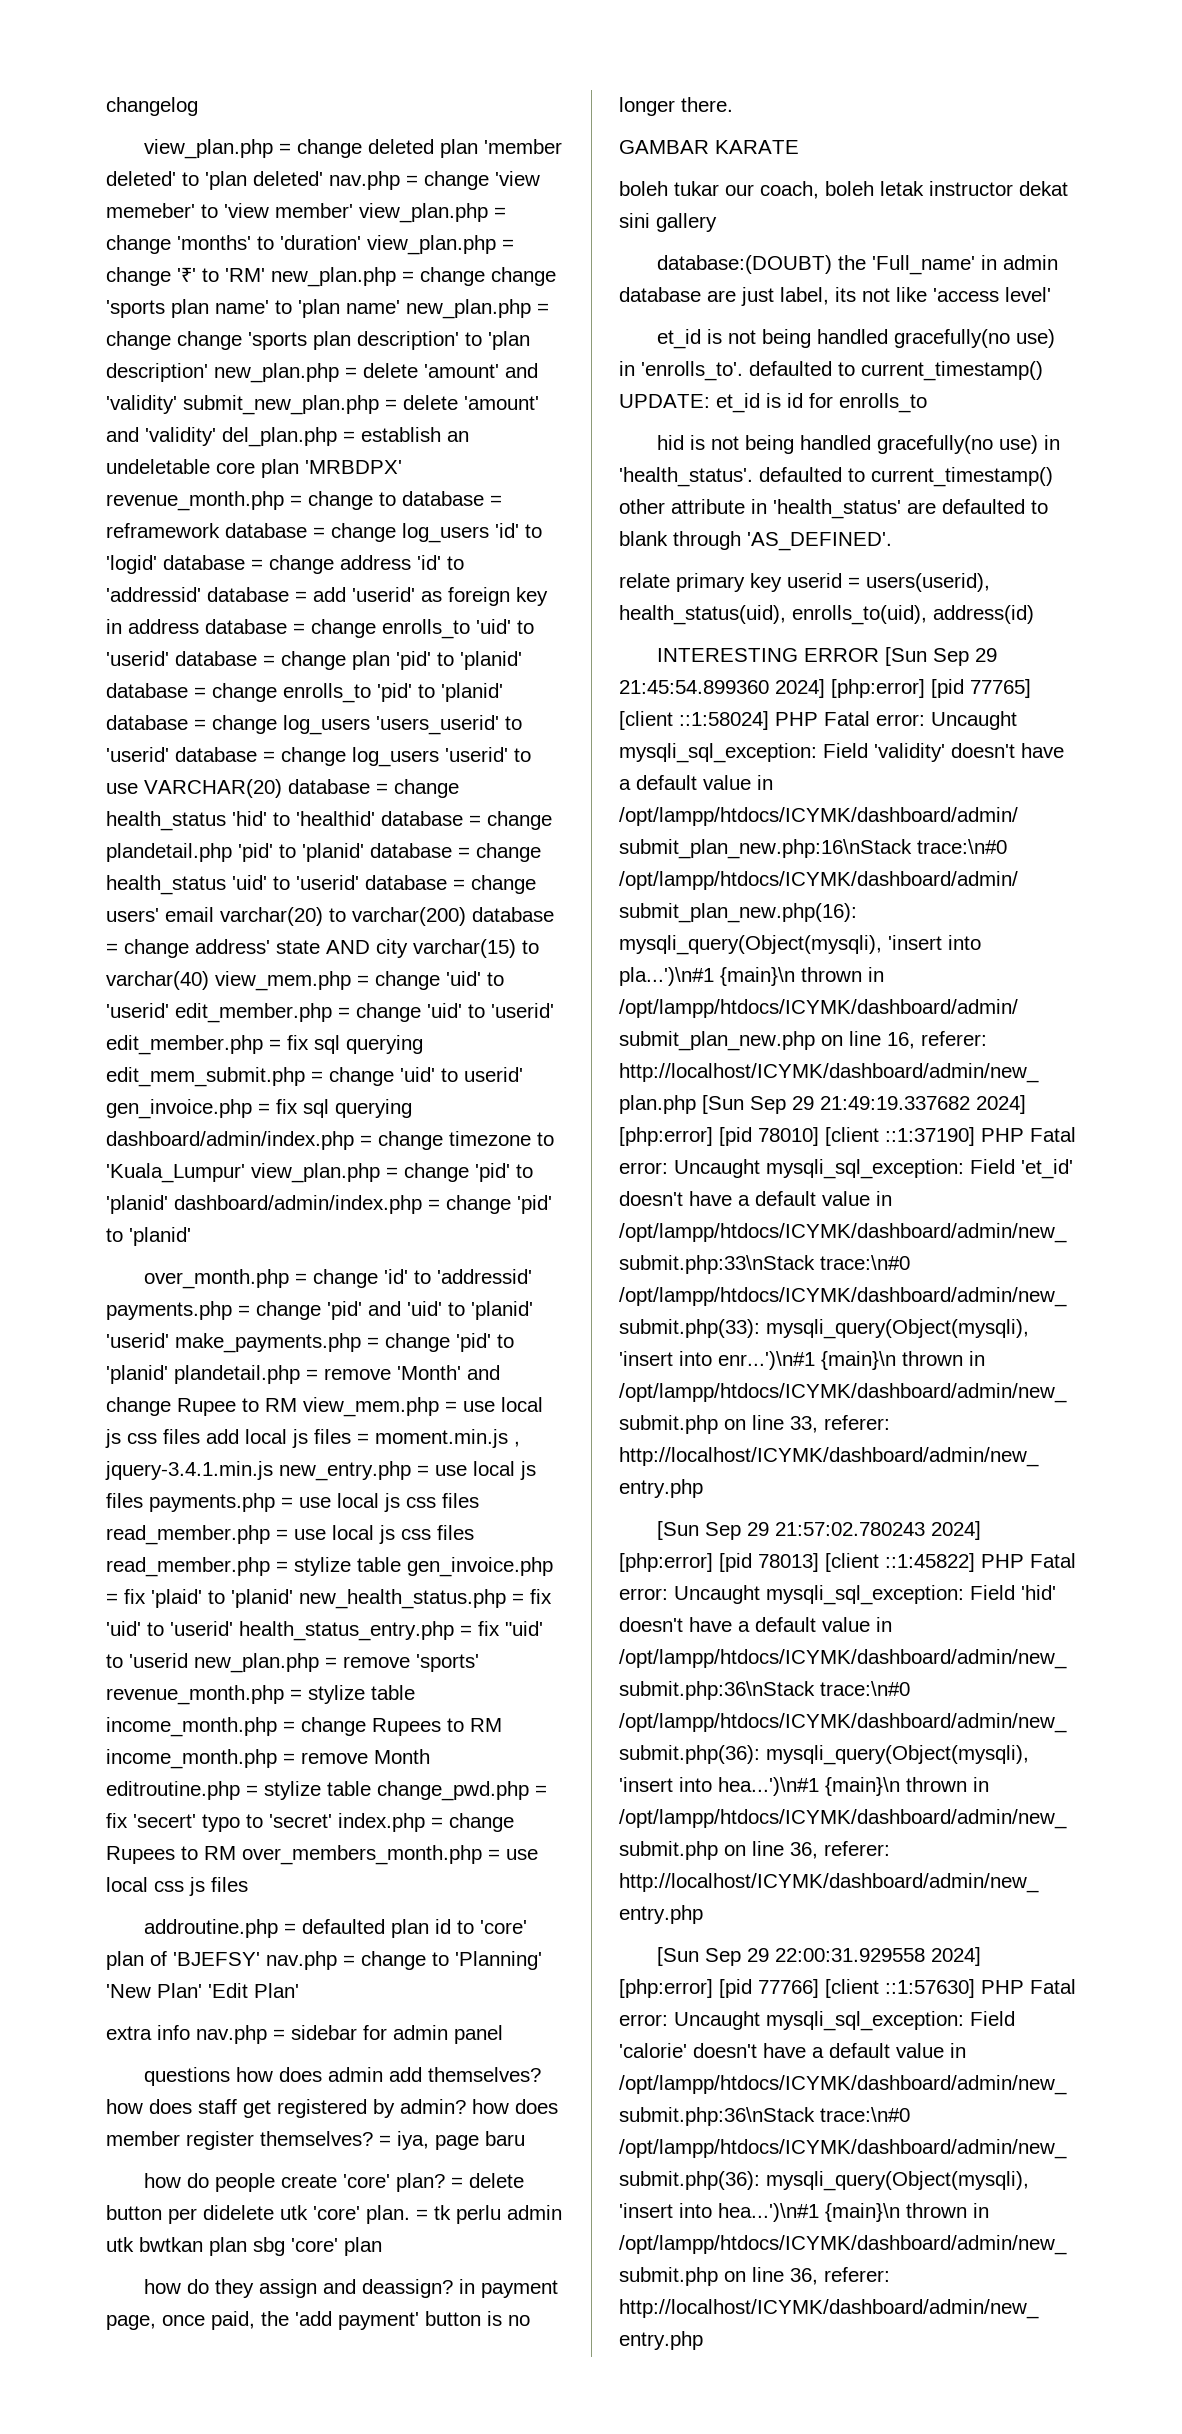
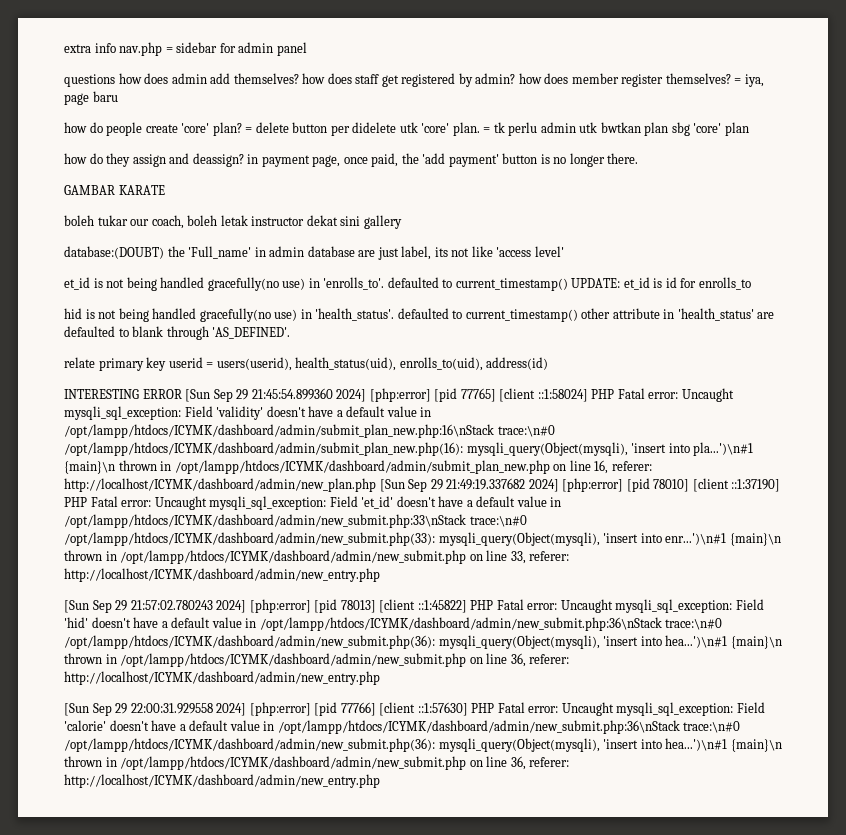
- changelog
- view_plan.php = change deleted plan 'member deleted' to 'plan deleted' nav.php = change 'view memeber' to 'view member' view_plan.php = change 'months' to 'duration' view_plan.php = change '₹' to 'RM' new_plan.php = change change 'sports plan name' to 'plan name' new_plan.php = change change 'sports plan description' to 'plan description' new_plan.php = delete 'amount' and 'validity' submit_new_plan.php = delete 'amount' and 'validity' del_plan.php = establish an undeletable core plan 'MRBDPX' revenue_month.php = change to database = reframework database = change log_users 'id' to 'logid' database = change address 'id' to 'addressid' database = add 'userid' as foreign key in address database = change enrolls_to 'uid' to 'userid' database = change plan 'pid' to 'planid' database = change enrolls_to 'pid' to 'planid' database = change log_users 'users_userid' to 'userid' database = change log_users 'userid' to use VARCHAR(20) database = change health_status 'hid' to 'healthid' database = change plandetail.php 'pid' to 'planid' database = change health_status 'uid' to 'userid' database = change users' email varchar(20) to varchar(200) database = change address' state AND city varchar(15) to varchar(40) view_mem.php = change 'uid' to 'userid' edit_member.php = change 'uid' to 'userid' edit_member.php = fix sql querying edit_mem_submit.php = change 'uid' to userid' gen_invoice.php = fix sql querying dashboard/admin/index.php = change timezone to 'Kuala_Lumpur' view_plan.php = change 'pid' to 'planid' dashboard/admin/index.php = change 'pid' to 'planid'
- over_month.php = change 'id' to 'addressid' payments.php = change 'pid' and 'uid' to 'planid' 'userid' make_payments.php = change 'pid' to 'planid' plandetail.php = remove 'Month' and change Rupee to RM view_mem.php = use local js css files add local js files = moment.min.js , jquery-3.4.1.min.js new_entry.php = use local js files payments.php = use local js css files read_member.php = use local js css files read_member.php = stylize table gen_invoice.php = fix 'plaid' to 'planid' new_health_status.php = fix 'uid' to 'userid' health_status_entry.php = fix "uid' to 'userid new_plan.php = remove 'sports' revenue_month.php = stylize table income_month.php = change Rupees to RM income_month.php = remove Month editroutine.php = stylize table change_pwd.php = fix 'secert' typo to 'secret' index.php = change Rupees to RM over_members_month.php = use local css js files
- addroutine.php = defaulted plan id to 'core' plan of 'BJEFSY' nav.php = change to 'Planning' 'New Plan' 'Edit Plan'

